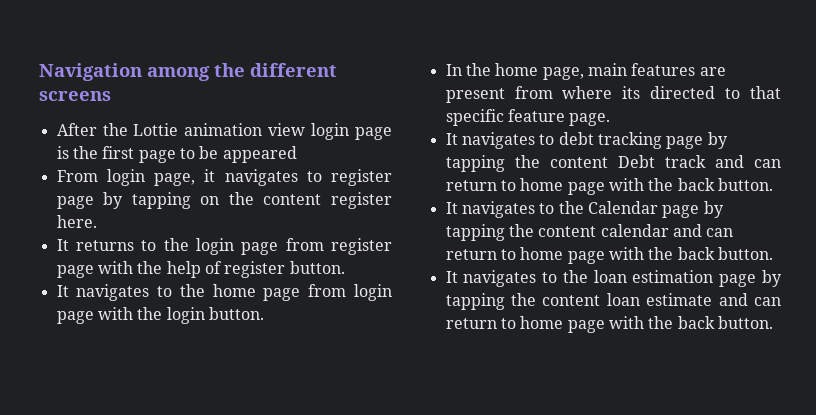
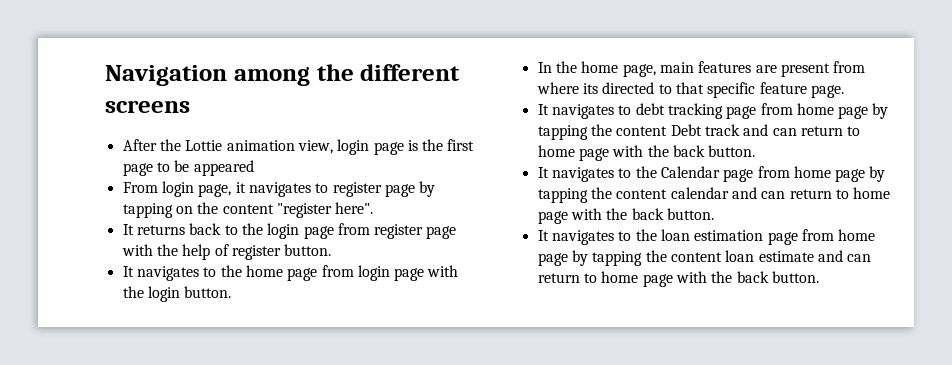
- After the Lottie animation view login page is the first page to be appeared
+ After the Lottie animation view, login page is the first page to be appeared
- From login page, it navigates to register page by tapping on the content register here.
+ From login page, it navigates to register page by tapping on the content "register here".
- It returns to the login page from register page with the help of register button.
+ It returns back to the login page from register page with the help of register button.
- It navigates to debt tracking page by tapping the content Debt track and can return to home page with the back button.
+ It navigates to debt tracking page from home page by tapping the content Debt track and can return to home page with the back button.
- It navigates to the Calendar page by tapping the content calendar and can return to home page with the back button.
+ It navigates to the Calendar page from home page by tapping the content calendar and can return to home page with the back button.
- It navigates to the loan estimation page by tapping the content loan estimate and can return to home page with the back button.
+ It navigates to the loan estimation page from home page by tapping the content loan estimate and can return to home page with the back button.

